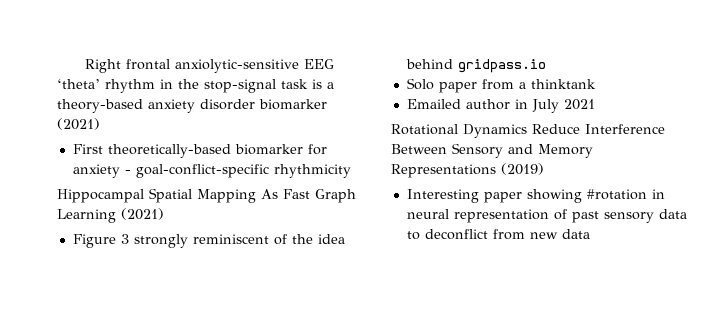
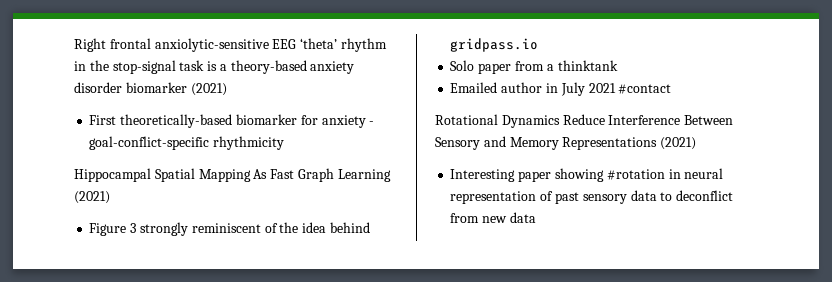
- Emailed author in July 2021
+ Emailed author in July 2021 #contact
- Rotational Dynamics Reduce Interference Between Sensory and Memory Representations (2019)
+ Rotational Dynamics Reduce Interference Between Sensory and Memory Representations (2021)

